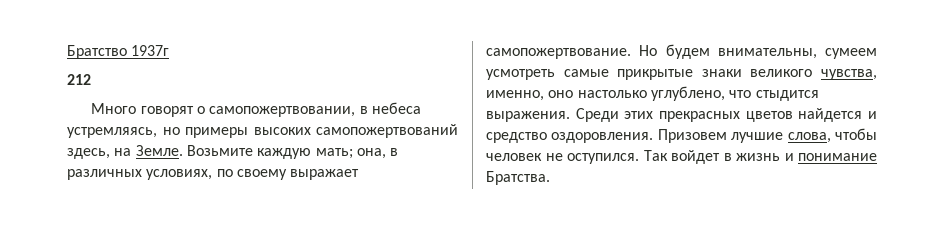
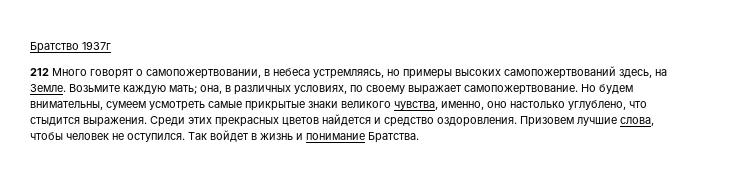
- 212
- Много говорят о самопожертвовании, в небеса устремляясь, но примеры высоких самопожертвований здесь, на Земле.
+ 212 Много говорят о самопожертвовании, в небеса устремляясь, но примеры высоких самопожертвований здесь, на Земле.

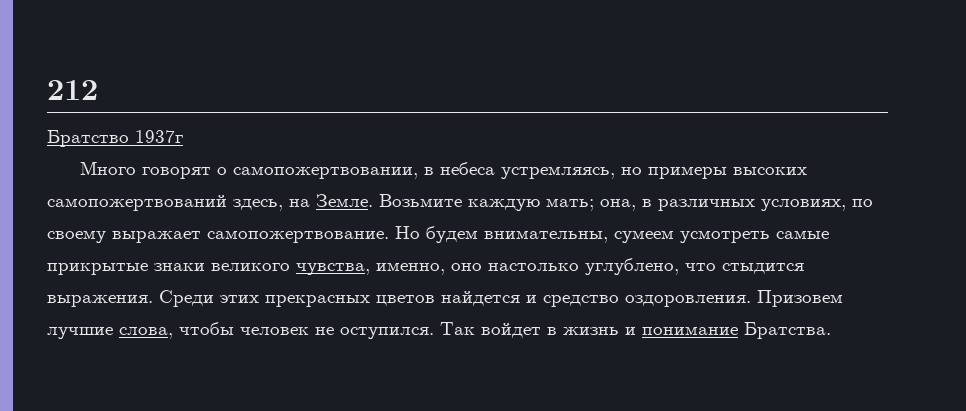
+ 212
- 212 Много говорят о самопожертвовании, в небеса устремляясь, но примеры высоких самопожертвований здесь, на Земле.
+ Много говорят о самопожертвовании, в небеса устремляясь, но примеры высоких самопожертвований здесь, на Земле.

